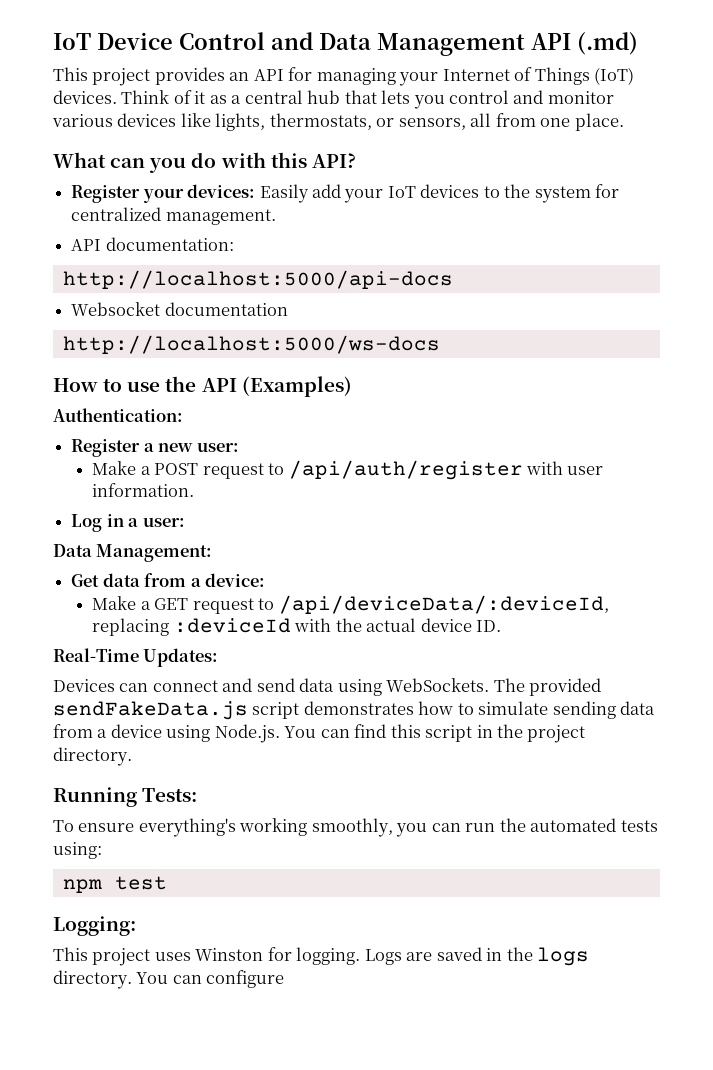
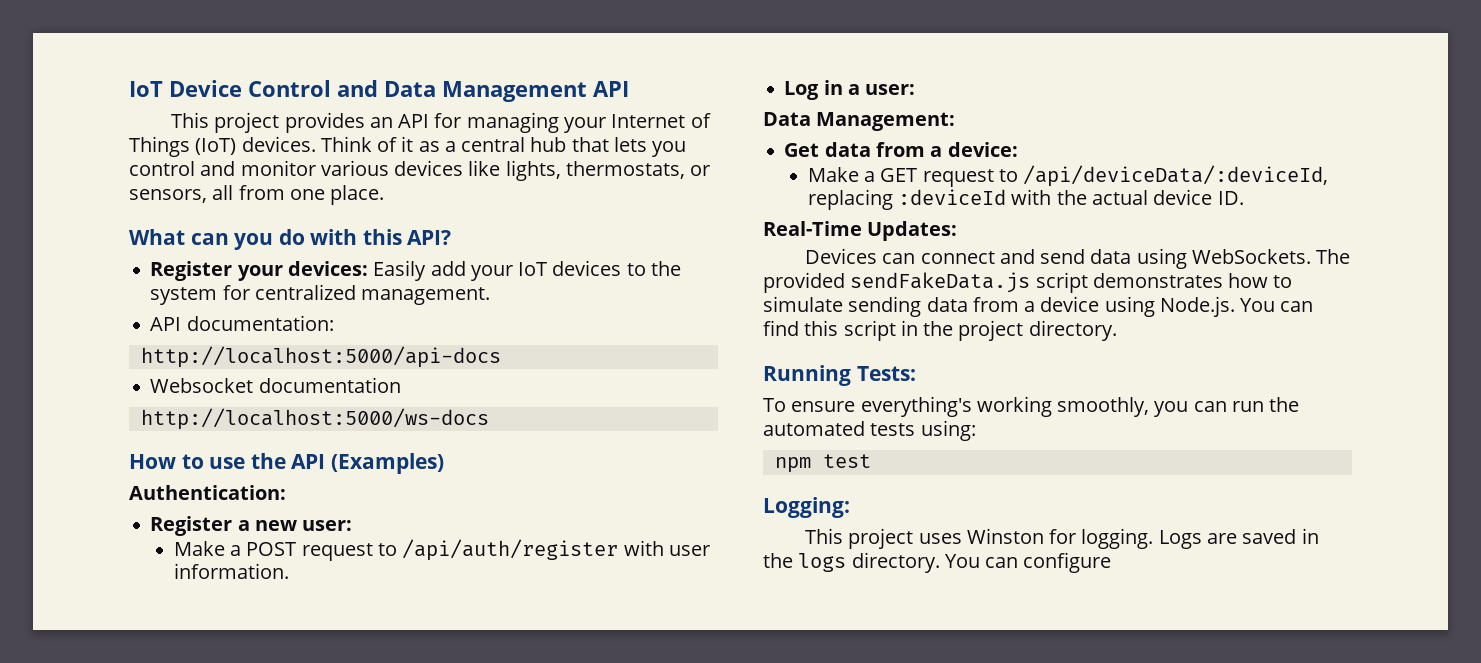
- IoT Device Control and Data Management API (.md)
+ IoT Device Control and Data Management API

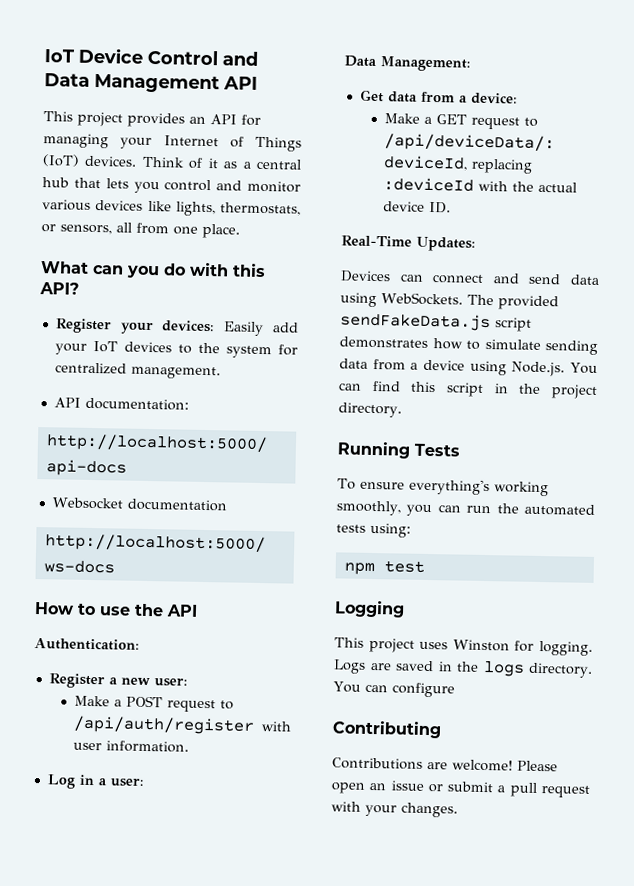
- How to use the API (Examples)
+ How to use the API
- Running Tests:
+ Running Tests
- Logging:
+ Logging
+ Contributing
+ Contributions are welcome! Please open an issue or submit a pull request with your changes.

